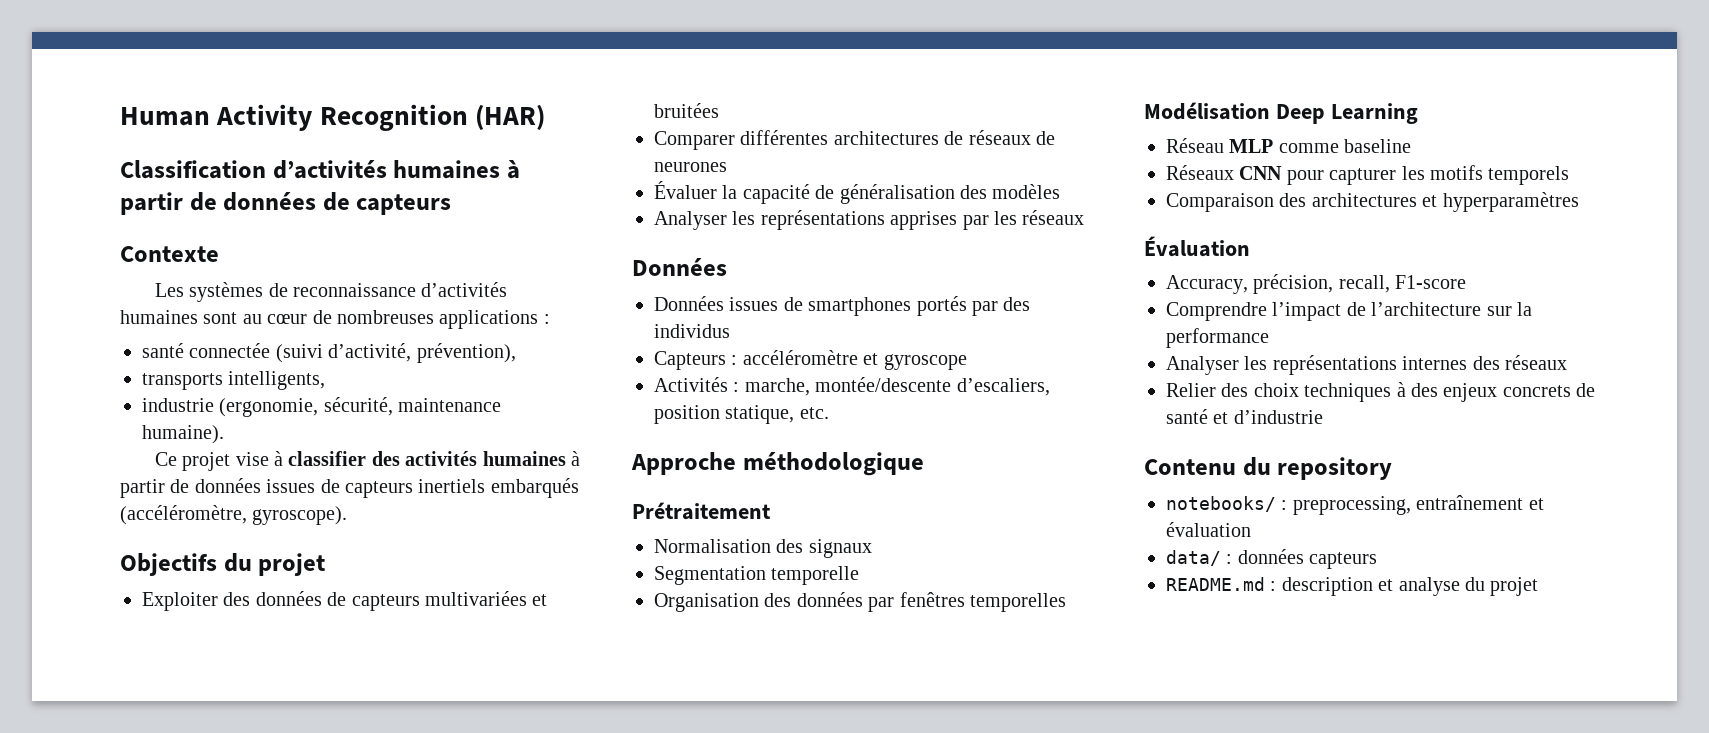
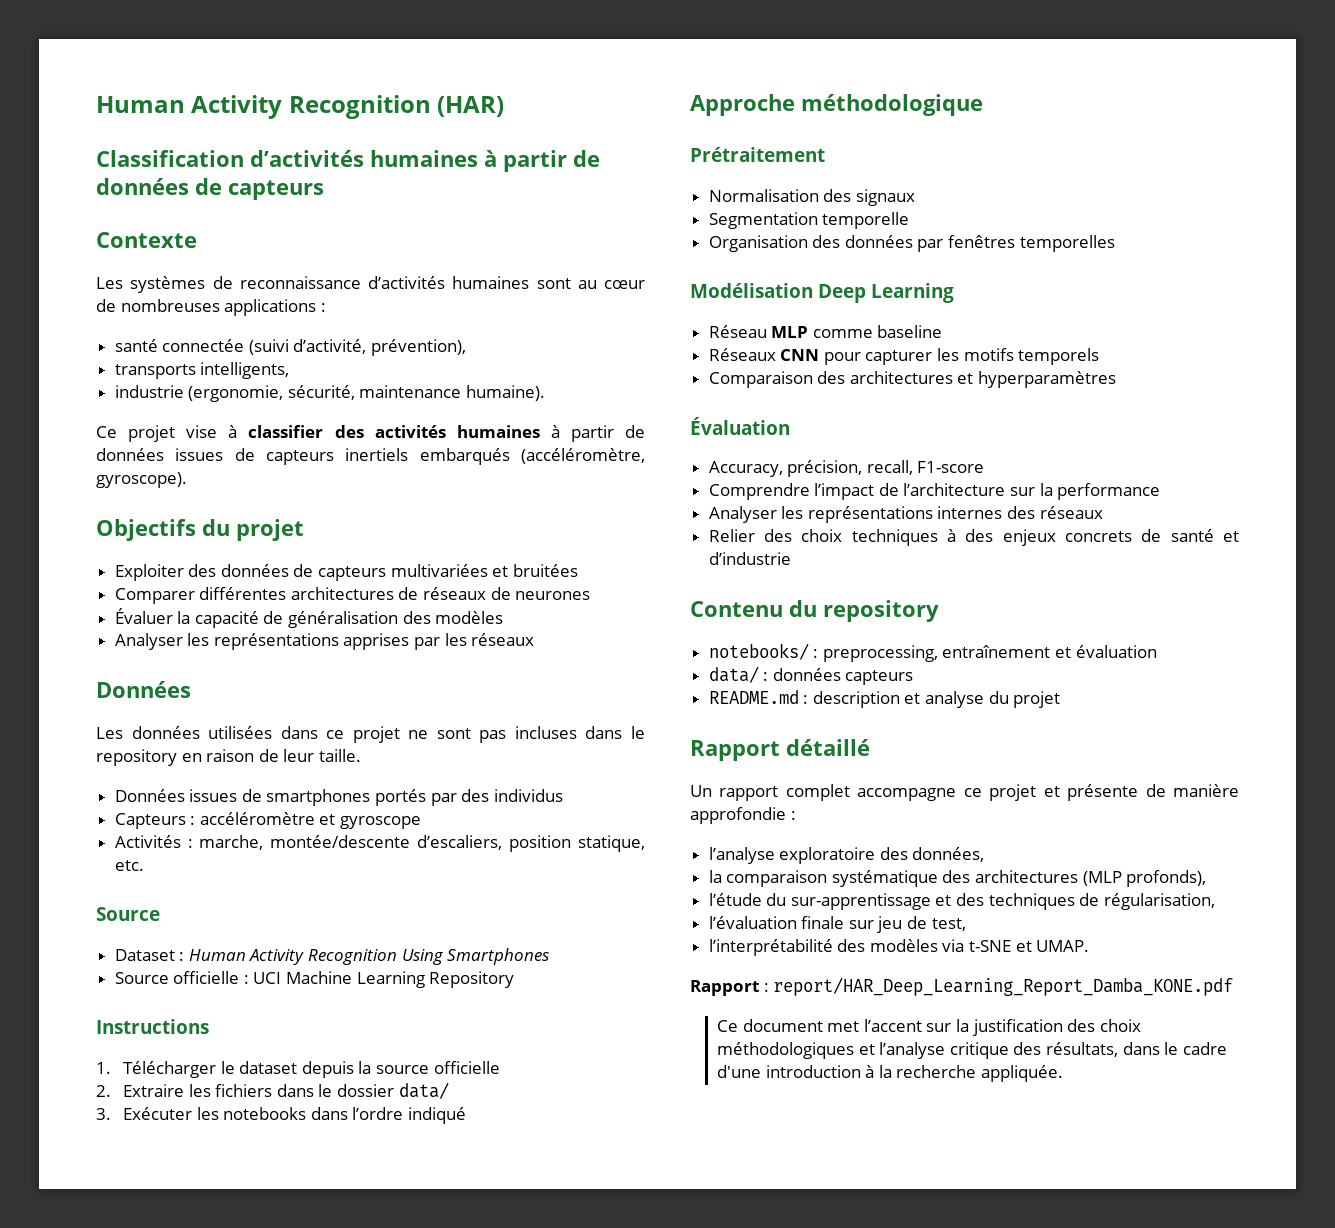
+ Les données utilisées dans ce projet ne sont pas incluses dans le repository en raison de leur taille.
  Activités : marche, montée/descente d’escaliers, position statique, etc.
+ Source
+ Dataset : Human Activity Recognition Using Smartphones
+ Source officielle : UCI Machine Learning Repository
+ Instructions
+ 1. Télécharger le dataset depuis la source officielle
+ 2. Extraire les fichiers dans le dossier data/
+ 3. Exécuter les notebooks dans l’ordre indiqué
+ Rapport détaillé
+ Un rapport complet accompagne ce projet et présente de manière approfondie :
+ l’analyse exploratoire des données,
+ la comparaison systématique des architectures (MLP profonds),
+ l’étude du sur-apprentissage et des techniques de régularisation,
+ l’évaluation finale sur jeu de test,
+ l’interprétabilité des modèles via t-SNE et UMAP.
+ Rapport : report/HAR_Deep_Learning_Report_Damba_KONE.pdf
+ Ce document met l’accent sur la justification des choix méthodologiques et l’analyse critique des résultats, dans le cadre d'une introduction à la recherche appliquée.

